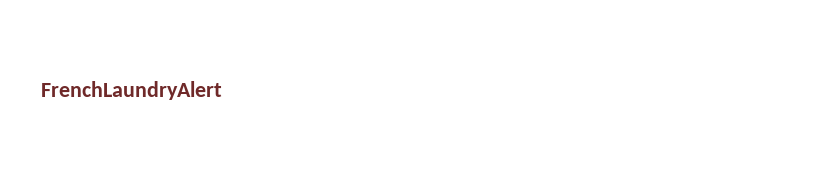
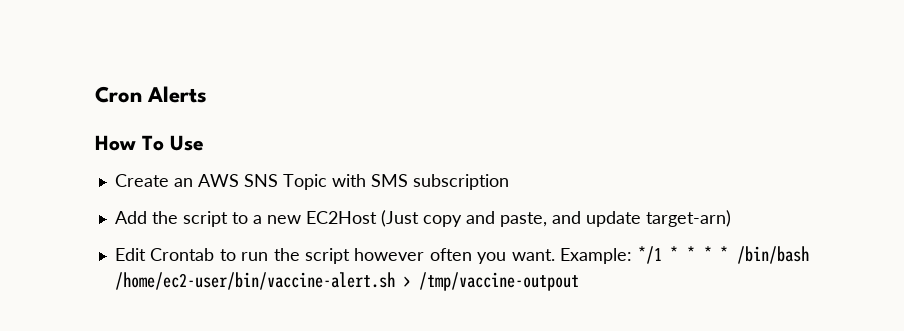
- FrenchLaundryAlert
+ Cron Alerts
+ How To Use
+ Create an AWS SNS Topic with SMS subscription
+ Add the script to a new EC2Host (Just copy and paste, and update target-arn)
+ Edit Crontab to run the script however often you want. Example: */1 * * * * /bin/bash /home/ec2-user/bin/vaccine-alert.sh > /tmp/vaccine-outpout

